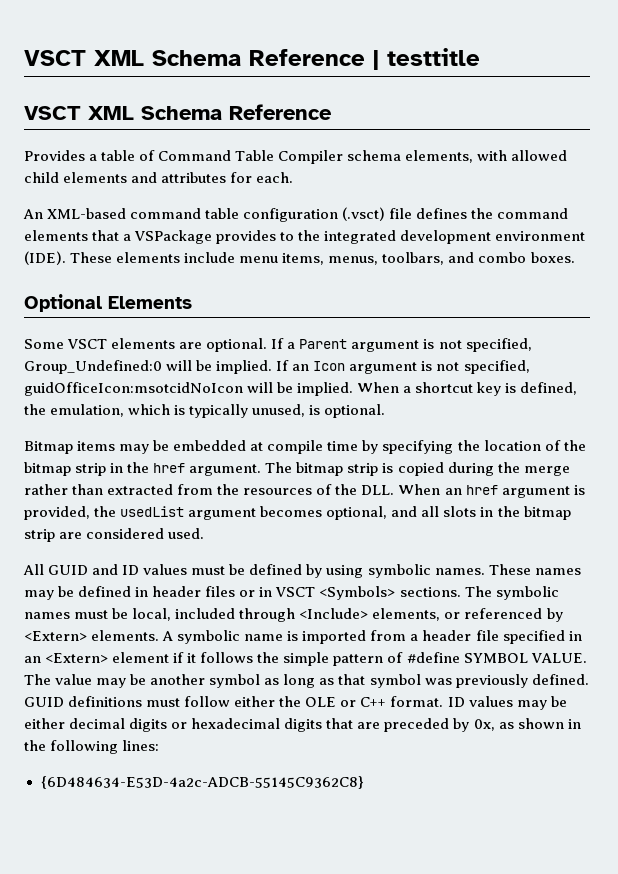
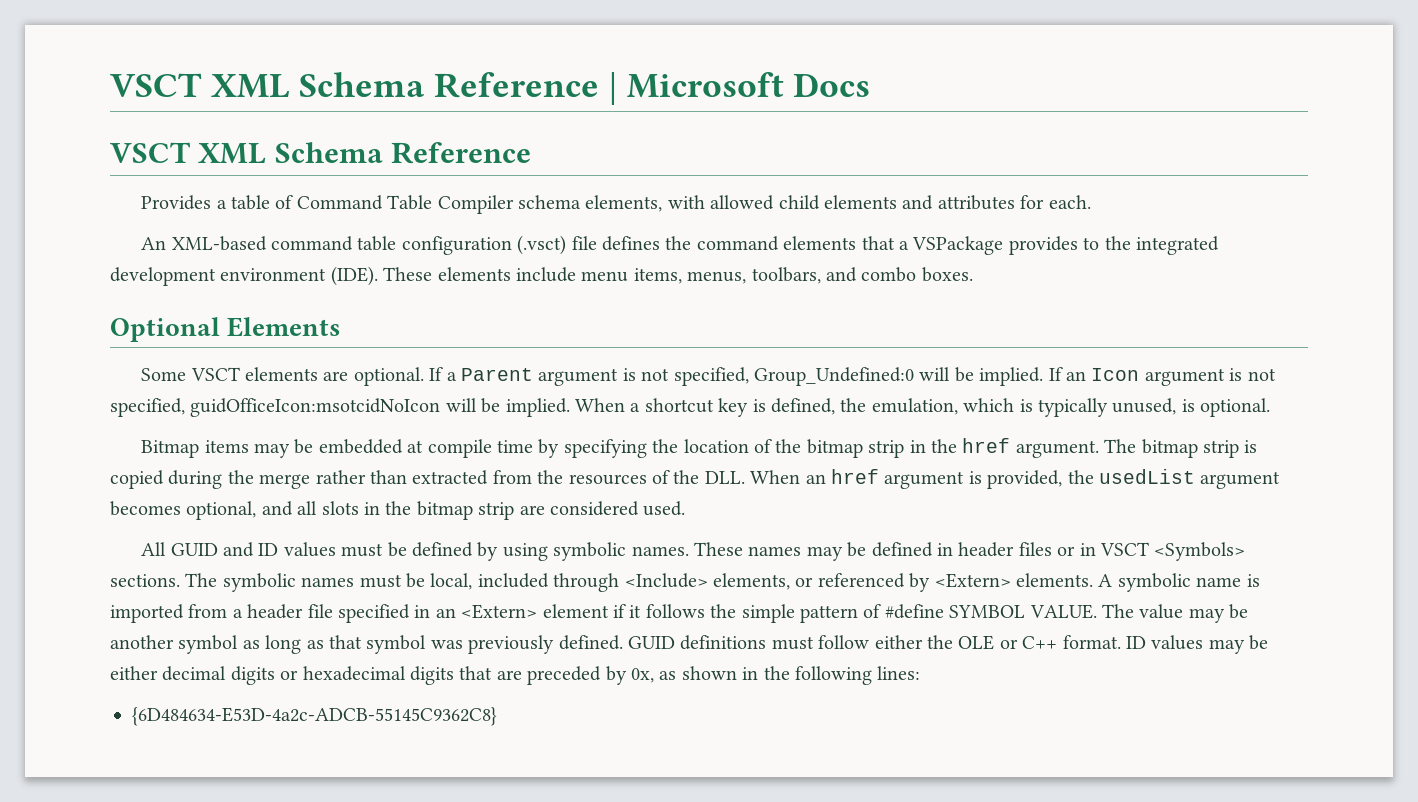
- VSCT XML Schema Reference | testtitle
+ VSCT XML Schema Reference | Microsoft Docs

